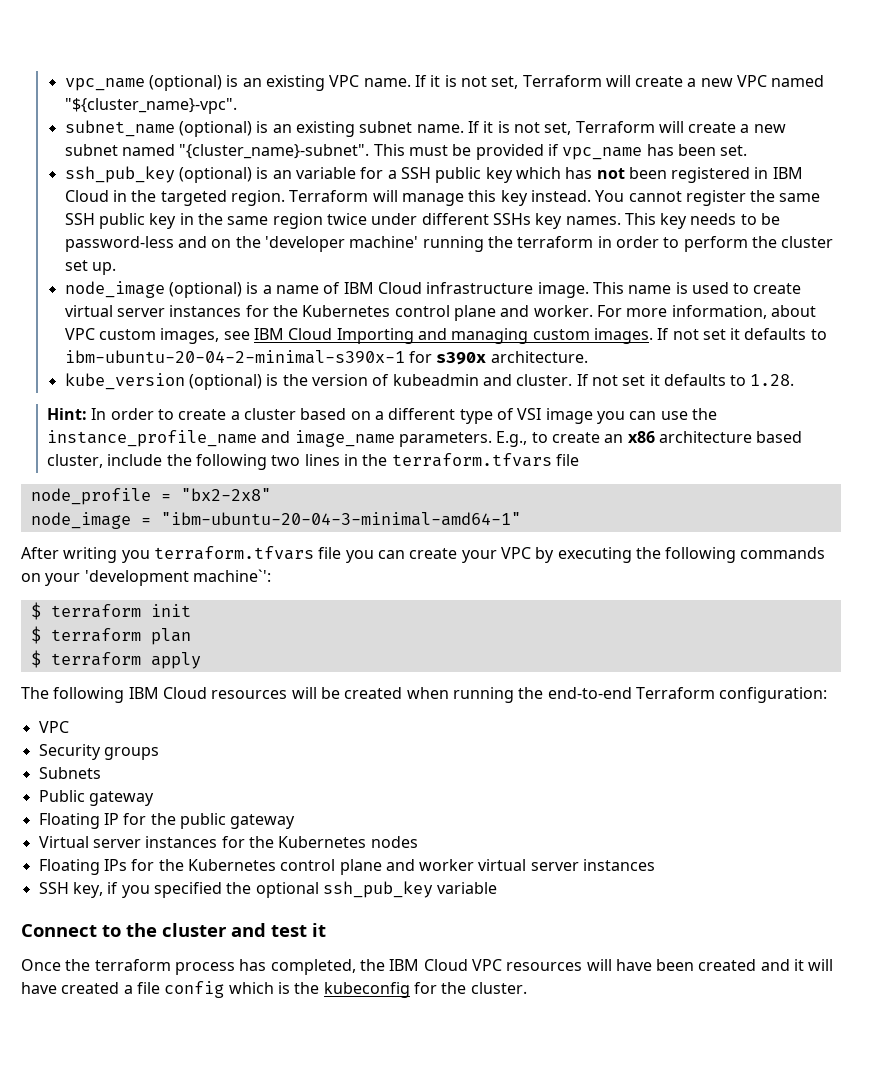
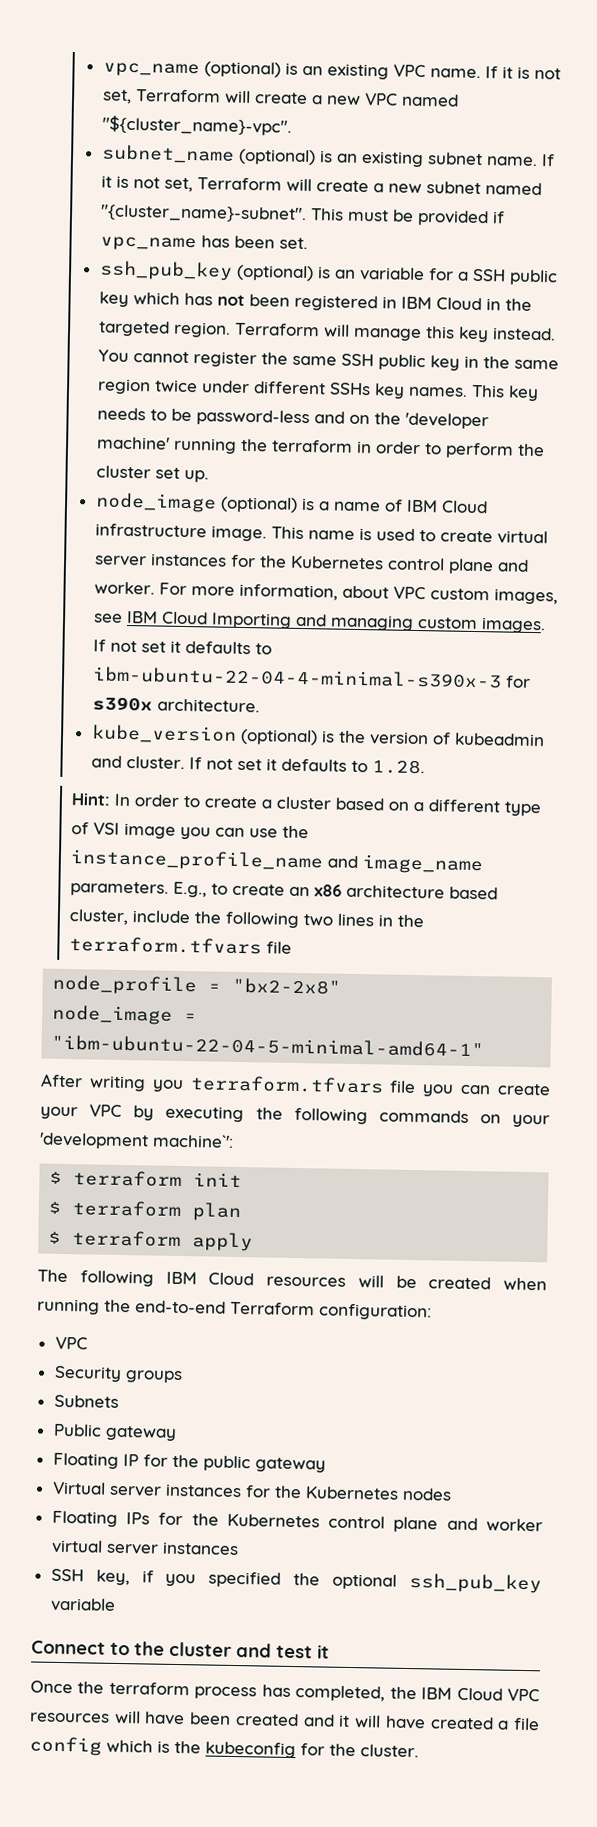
- If not set it defaults to ibm-ubuntu-20-04-2-minimal-s390x-1 for s390x architecture.
+ If not set it defaults to ibm-ubuntu-22-04-4-minimal-s390x-3 for s390x architecture.
- node_image = "ibm-ubuntu-20-04-3-minimal-amd64-1"
+ node_image = "ibm-ubuntu-22-04-5-minimal-amd64-1"

